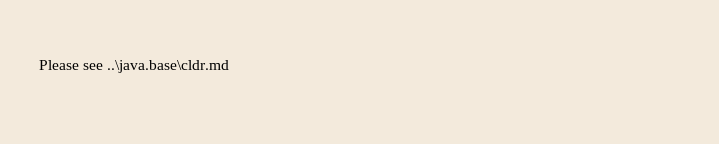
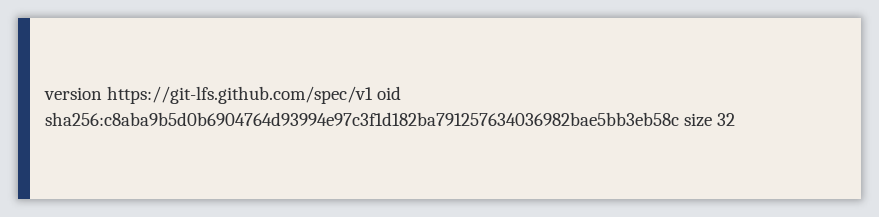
- Please see ..\java.base\cldr.md
+ version https://git-lfs.github.com/spec/v1 oid sha256:c8aba9b5d0b6904764d93994e97c3f1d182ba791257634036982bae5bb3eb58c size 32

